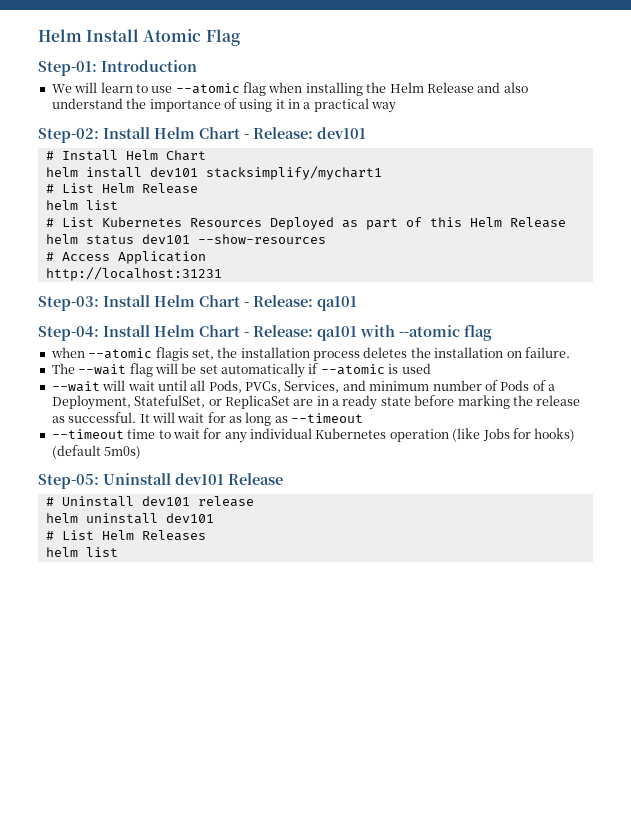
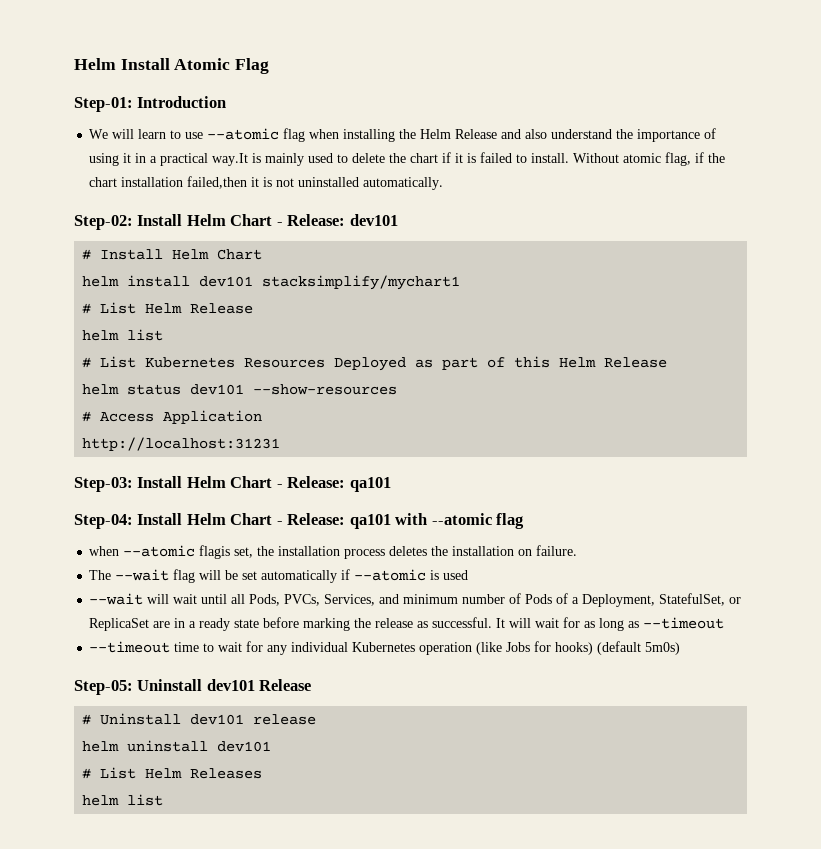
- We will learn to use --atomic flag when installing the Helm Release and also understand the importance of using it in a practical way
+ We will learn to use --atomic flag when installing the Helm Release and also understand the importance of using it in a practical way.It is mainly used to delete the chart if it is failed to install. Without atomic flag, if the chart installation failed,then it is not uninstalled automatically.

